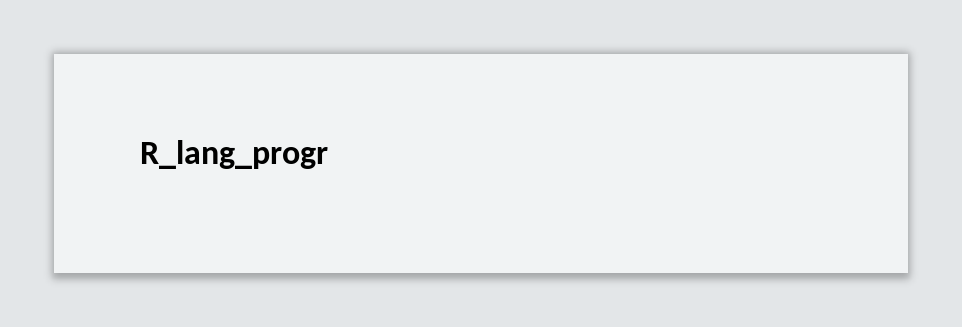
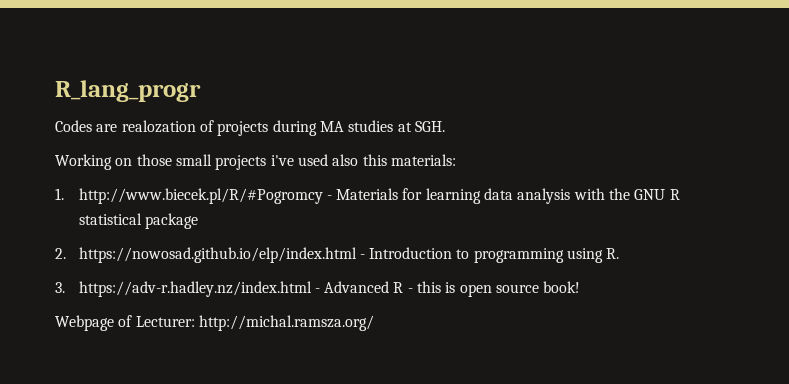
+ Codes are realozation of projects during MA studies at SGH.
+ Working on those small projects i've used also this materials:
+ 1. http://www.biecek.pl/R/#Pogromcy - Materials for learning data analysis with the GNU R statistical package
+ 2. https://nowosad.github.io/elp/index.html - Introduction to programming using R.
+ 3. https://adv-r.hadley.nz/index.html - Advanced R - this is open source book!
+ Webpage of Lecturer: http://michal.ramsza.org/

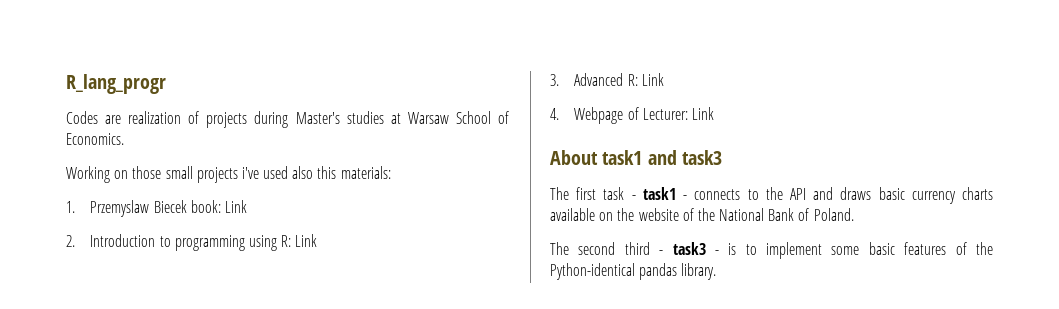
- Codes are realozation of projects during MA studies at SGH.
+ Codes are realization of projects during Master's studies at Warsaw School of Economics.
- 1. http://www.biecek.pl/R/#Pogromcy - Materials for learning data analysis with the GNU R statistical package
+ 1. Przemyslaw Biecek book: Link
- 2. https://nowosad.github.io/elp/index.html - Introduction to programming using R.
+ 2. Introduction to programming using R: Link
- 3. https://adv-r.hadley.nz/index.html - Advanced R - this is open source book!
- Webpage of Lecturer: http://michal.ramsza.org/
+ 3. Advanced R: Link
+ 4. Webpage of Lecturer: Link
+ About task1 and task3
+ The first task - task1 - connects to the API and draws basic currency charts available on the website of the National Bank of Poland.
+ The second third - task3 - is to implement some basic features of the Python-identical pandas library.

